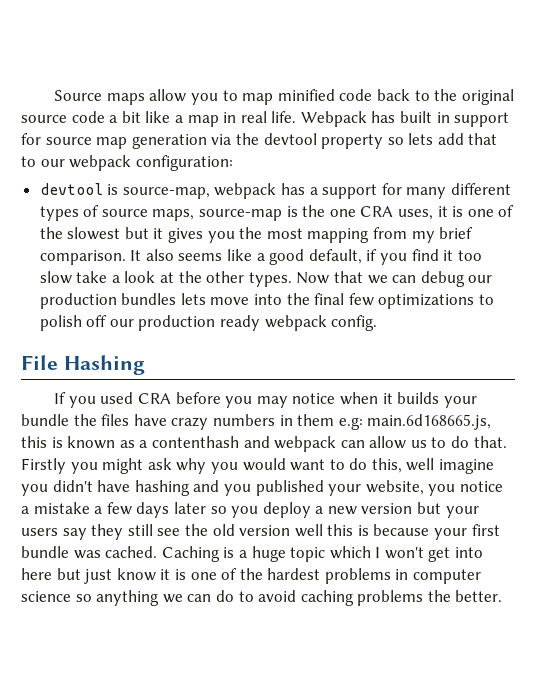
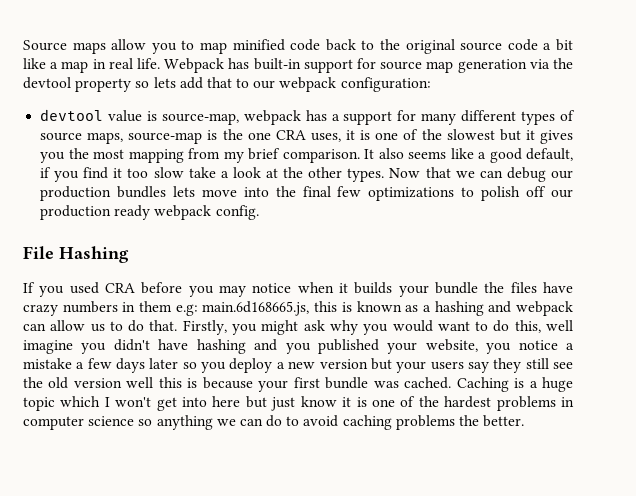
- Webpack has built in support for source map generation via the devtool property so lets add that to our webpack configuration:
+ Webpack has built-in support for source map generation via the devtool property so lets add that to our webpack configuration:
- devtool is source-map, webpack has a support for many different types of source maps, source-map is the one CRA uses, it is one of the slowest but it gives you the most mapping from my brief comparison.
+ devtool value is source-map, webpack has a support for many different types of source maps, source-map is the one CRA uses, it is one of the slowest but it gives you the most mapping from my brief comparison.
- If you used CRA before you may notice when it builds your bundle the files have crazy numbers in them e.g: main.6d168665.js, this is known as a contenthash and webpack can allow us to do that.
+ If you used CRA before you may notice when it builds your bundle the files have crazy numbers in them e.g: main.6d168665.js, this is known as a hashing and webpack can allow us to do that.
- Firstly you might ask why you would want to do this, well imagine you didn't have hashing and you published your website, you notice a mistake a few days later so you deploy a new version but your users say they still see the old version well this is because your first bundle was cached.
+ Firstly, you might ask why you would want to do this, well imagine you didn't have hashing and you published your website, you notice a mistake a few days later so you deploy a new version but your users say they still see the old version well this is because your first bundle was cached.

